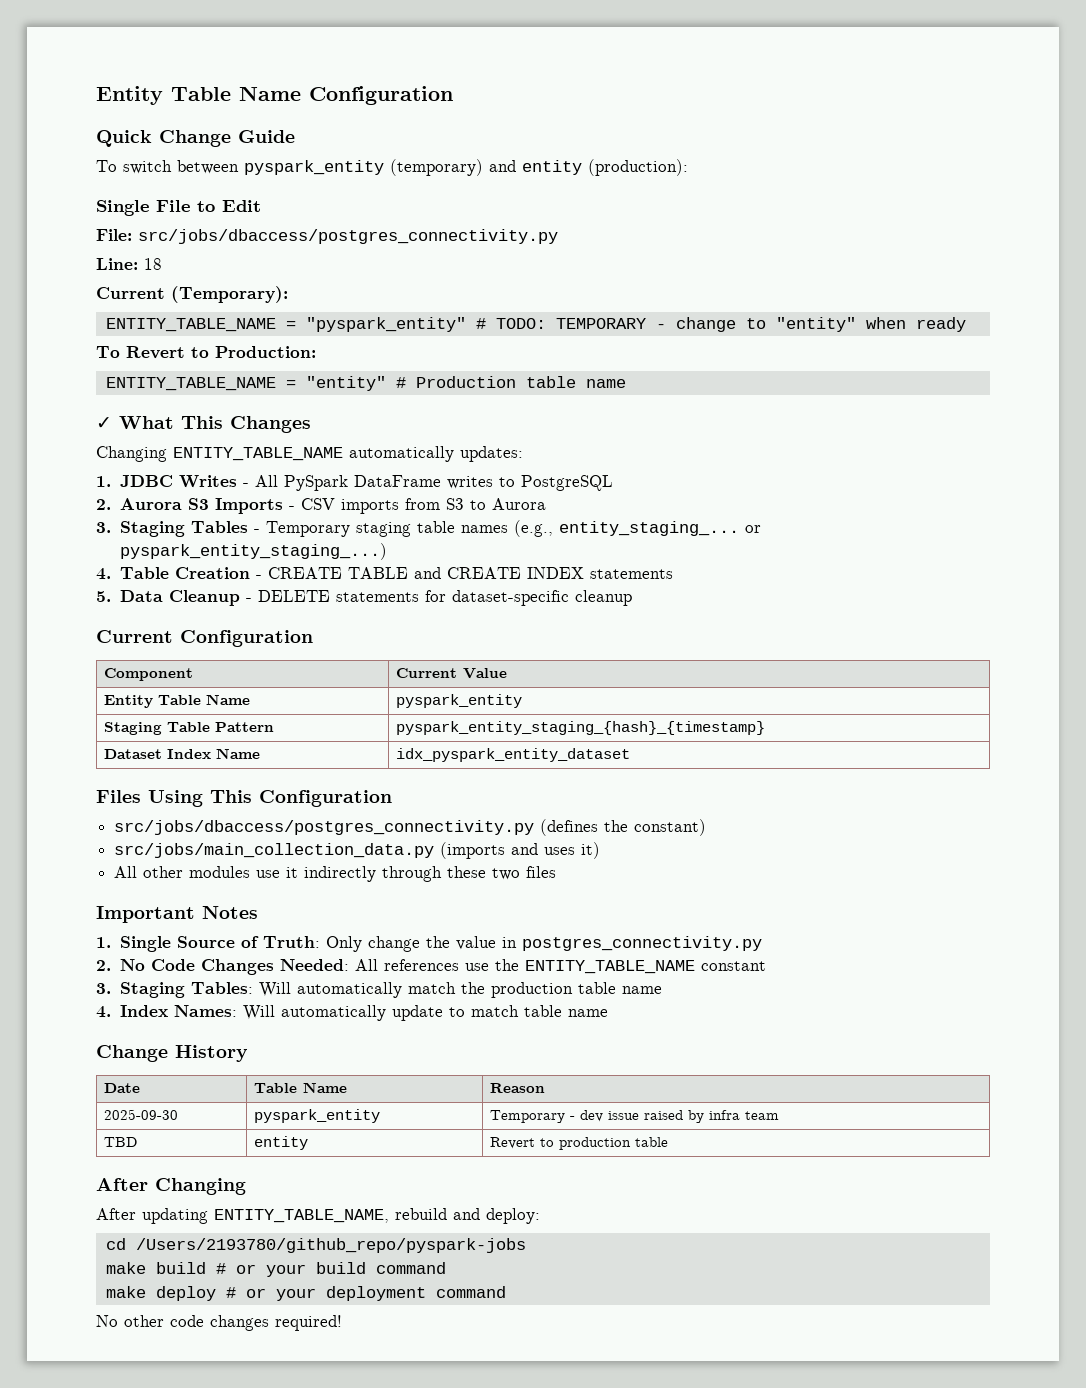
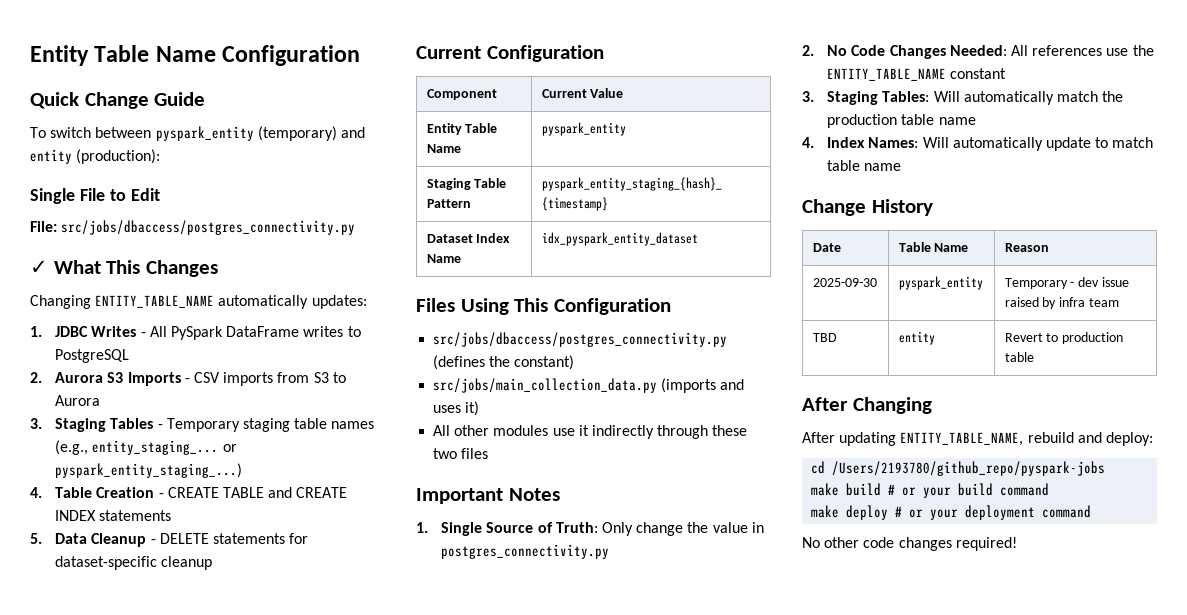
- Line: 18
- Current (Temporary):
- ENTITY_TABLE_NAME = "pyspark_entity" # TODO: TEMPORARY - change to "entity" when ready
- To Revert to Production:
- ENTITY_TABLE_NAME = "entity" # Production table name

